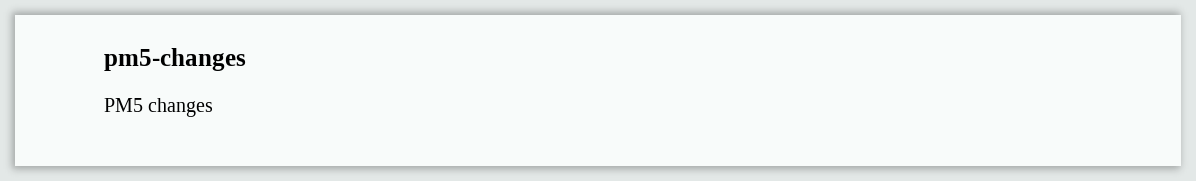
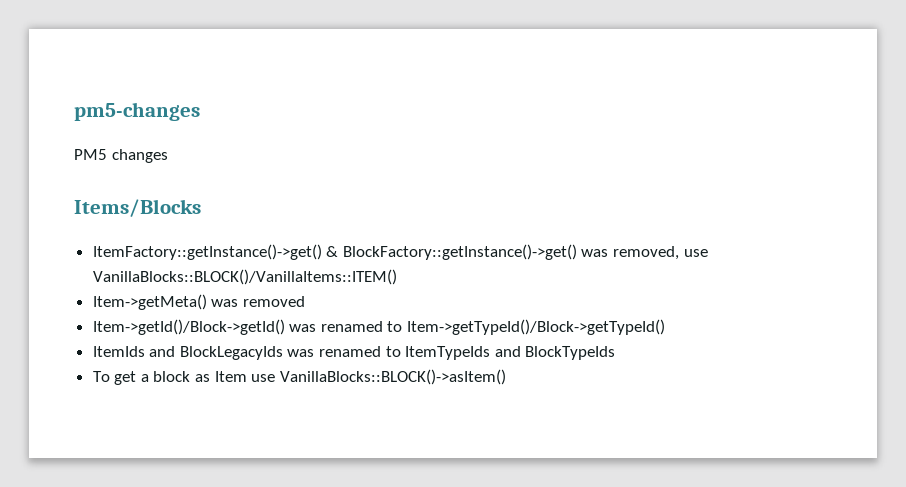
+ Items/Blocks
+ ItemFactory::getInstance()->get() & BlockFactory::getInstance()->get() was removed, use VanillaBlocks::BLOCK()/VanillaItems::ITEM()
+ Item->getMeta() was removed
+ Item->getId()/Block->getId() was renamed to Item->getTypeId()/Block->getTypeId()
+ ItemIds and BlockLegacyIds was renamed to ItemTypeIds and BlockTypeIds
+ To get a block as Item use VanillaBlocks::BLOCK()->asItem()

